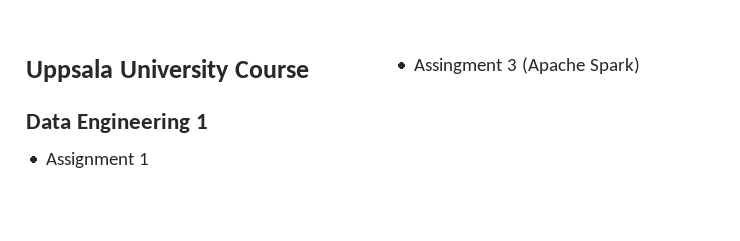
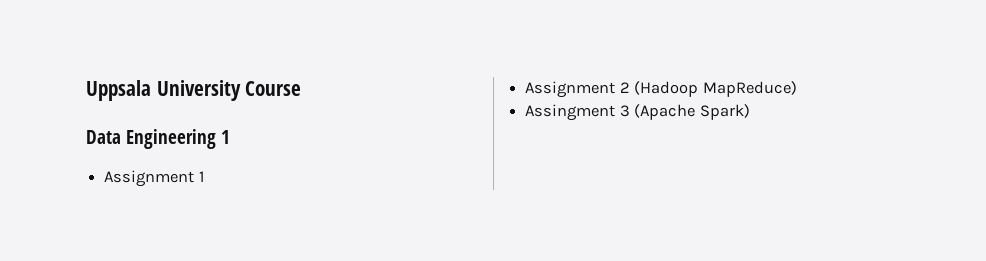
+ Assignment 2 (Hadoop MapReduce)

